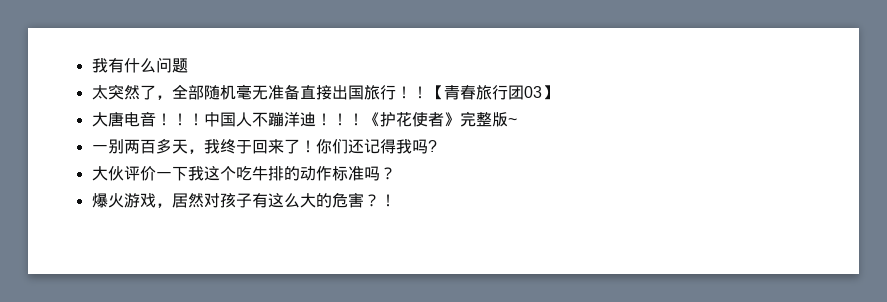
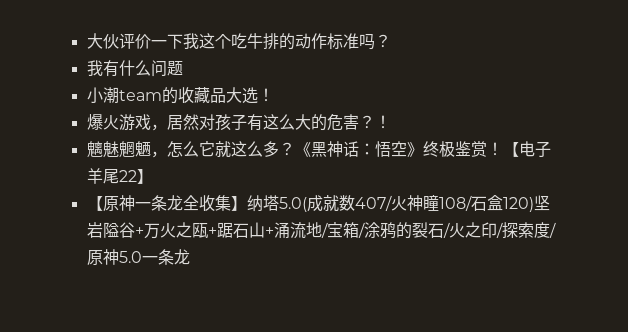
- 我有什么问题
- 太突然了，全部随机毫无准备直接出国旅行！！【青春旅行团03】
- 大唐电音！！！中国人不蹦洋迪！！！《护花使者》完整版~
- 一别两百多天，我终于回来了！你们还记得我吗?
+ 我有什么问题
+ 小潮team的收藏品大选！
+ 魑魅魍魉，怎么它就这么多？《黑神话：悟空》终极鉴赏！【电子羊尾22】
+ 【原神一条龙全收集】纳塔5.0(成就数407/火神瞳108/石盒120)坚岩隘谷+万火之瓯+踞石山+涌流地/宝箱/涂鸦的裂石/火之印/探索度/原神5.0一条龙

